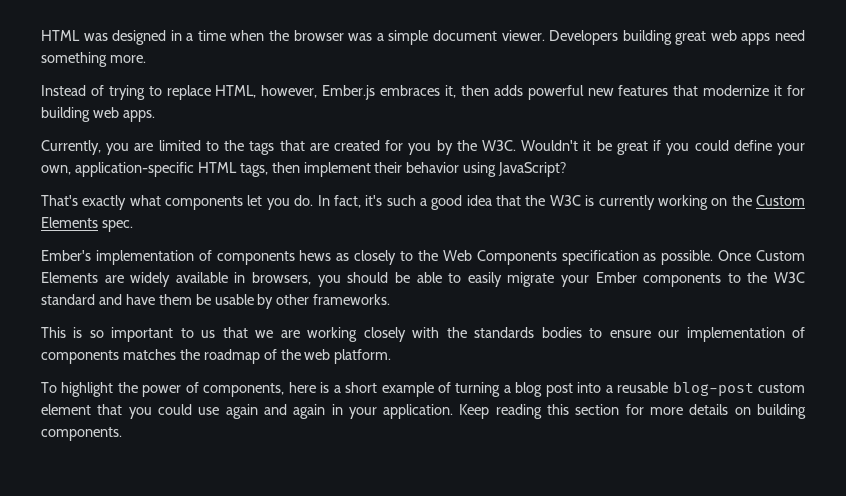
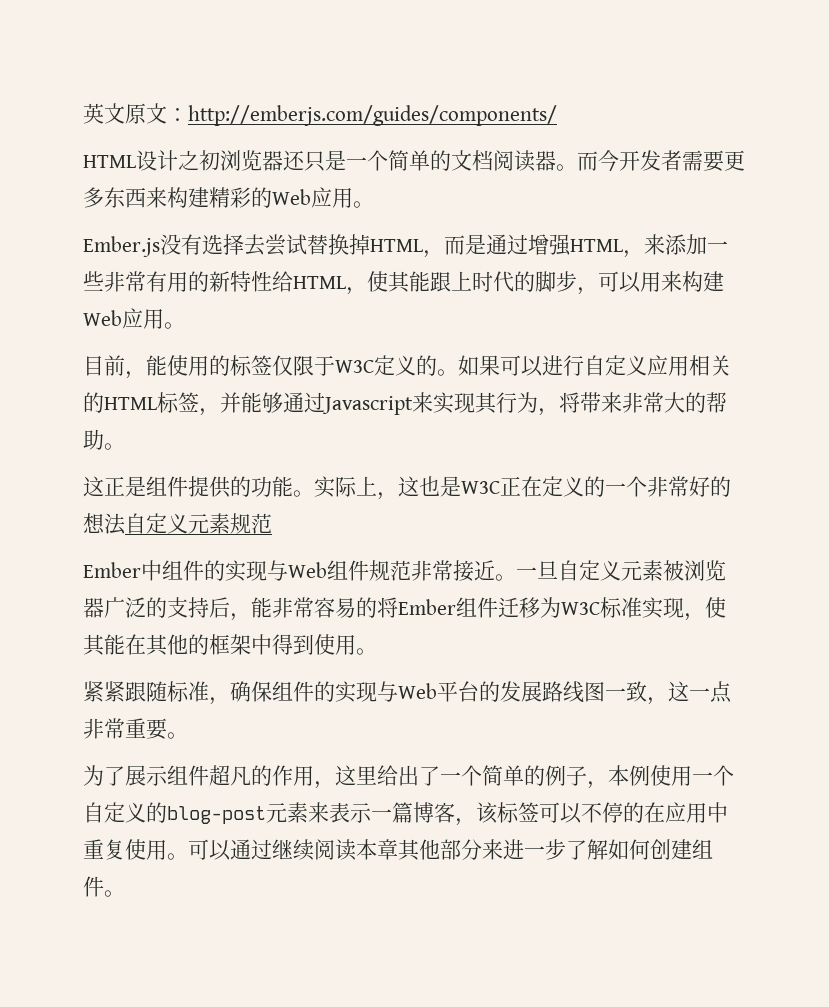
- HTML was designed in a time when the browser was a simple document viewer. Developers building great web apps need something more.
- Instead of trying to replace HTML, however, Ember.js embraces it, then adds powerful new features that modernize it for building web apps.
- Currently, you are limited to the tags that are created for you by the W3C. Wouldn't it be great if you could define your own, application-specific HTML tags, then implement their behavior using JavaScript?
- That's exactly what components let you do. In fact, it's such a good idea that the W3C is currently working on the Custom Elements spec.
- Ember's implementation of components hews as closely to the Web Components specification as possible. Once Custom Elements are widely available in browsers, you should be able to easily migrate your Ember components to the W3C standard and have them be usable by other frameworks.
- This is so important to us that we are working closely with the standards bodies to ensure our implementation of components matches the roadmap of the web platform.
- To highlight the power of components, here is a short example of turning a blog post into a reusable blog-post custom element that you could use again and again in your application. Keep reading this section for more details on building components.
+ 英文原文：http://emberjs.com/guides/components/
+ HTML设计之初浏览器还只是一个简单的文档阅读器。而今开发者需要更多东西来构建精彩的Web应用。
+ Ember.js没有选择去尝试替换掉HTML，而是通过增强HTML，来添加一些非常有用的新特性给HTML，使其能跟上时代的脚步，可以用来构建Web应用。
+ 目前，能使用的标签仅限于W3C定义的。如果可以进行自定义应用相关的HTML标签，并能够通过Javascript来实现其行为，将带来非常大的帮助。
+ 这正是组件提供的功能。实际上，这也是W3C正在定义的一个非常好的想法自定义元素规范
+ Ember中组件的实现与Web组件规范非常接近。一旦自定义元素被浏览器广泛的支持后，能非常容易的将Ember组件迁移为W3C标准实现，使其能在其他的框架中得到使用。
+ 紧紧跟随标准，确保组件的实现与Web平台的发展路线图一致，这一点非常重要。
+ 为了展示组件超凡的作用，这里给出了一个简单的例子，本例使用一个自定义的blog-post元素来表示一篇博客，该标签可以不停的在应用中重复使用。可以通过继续阅读本章其他部分来进一步了解如何创建组件。

